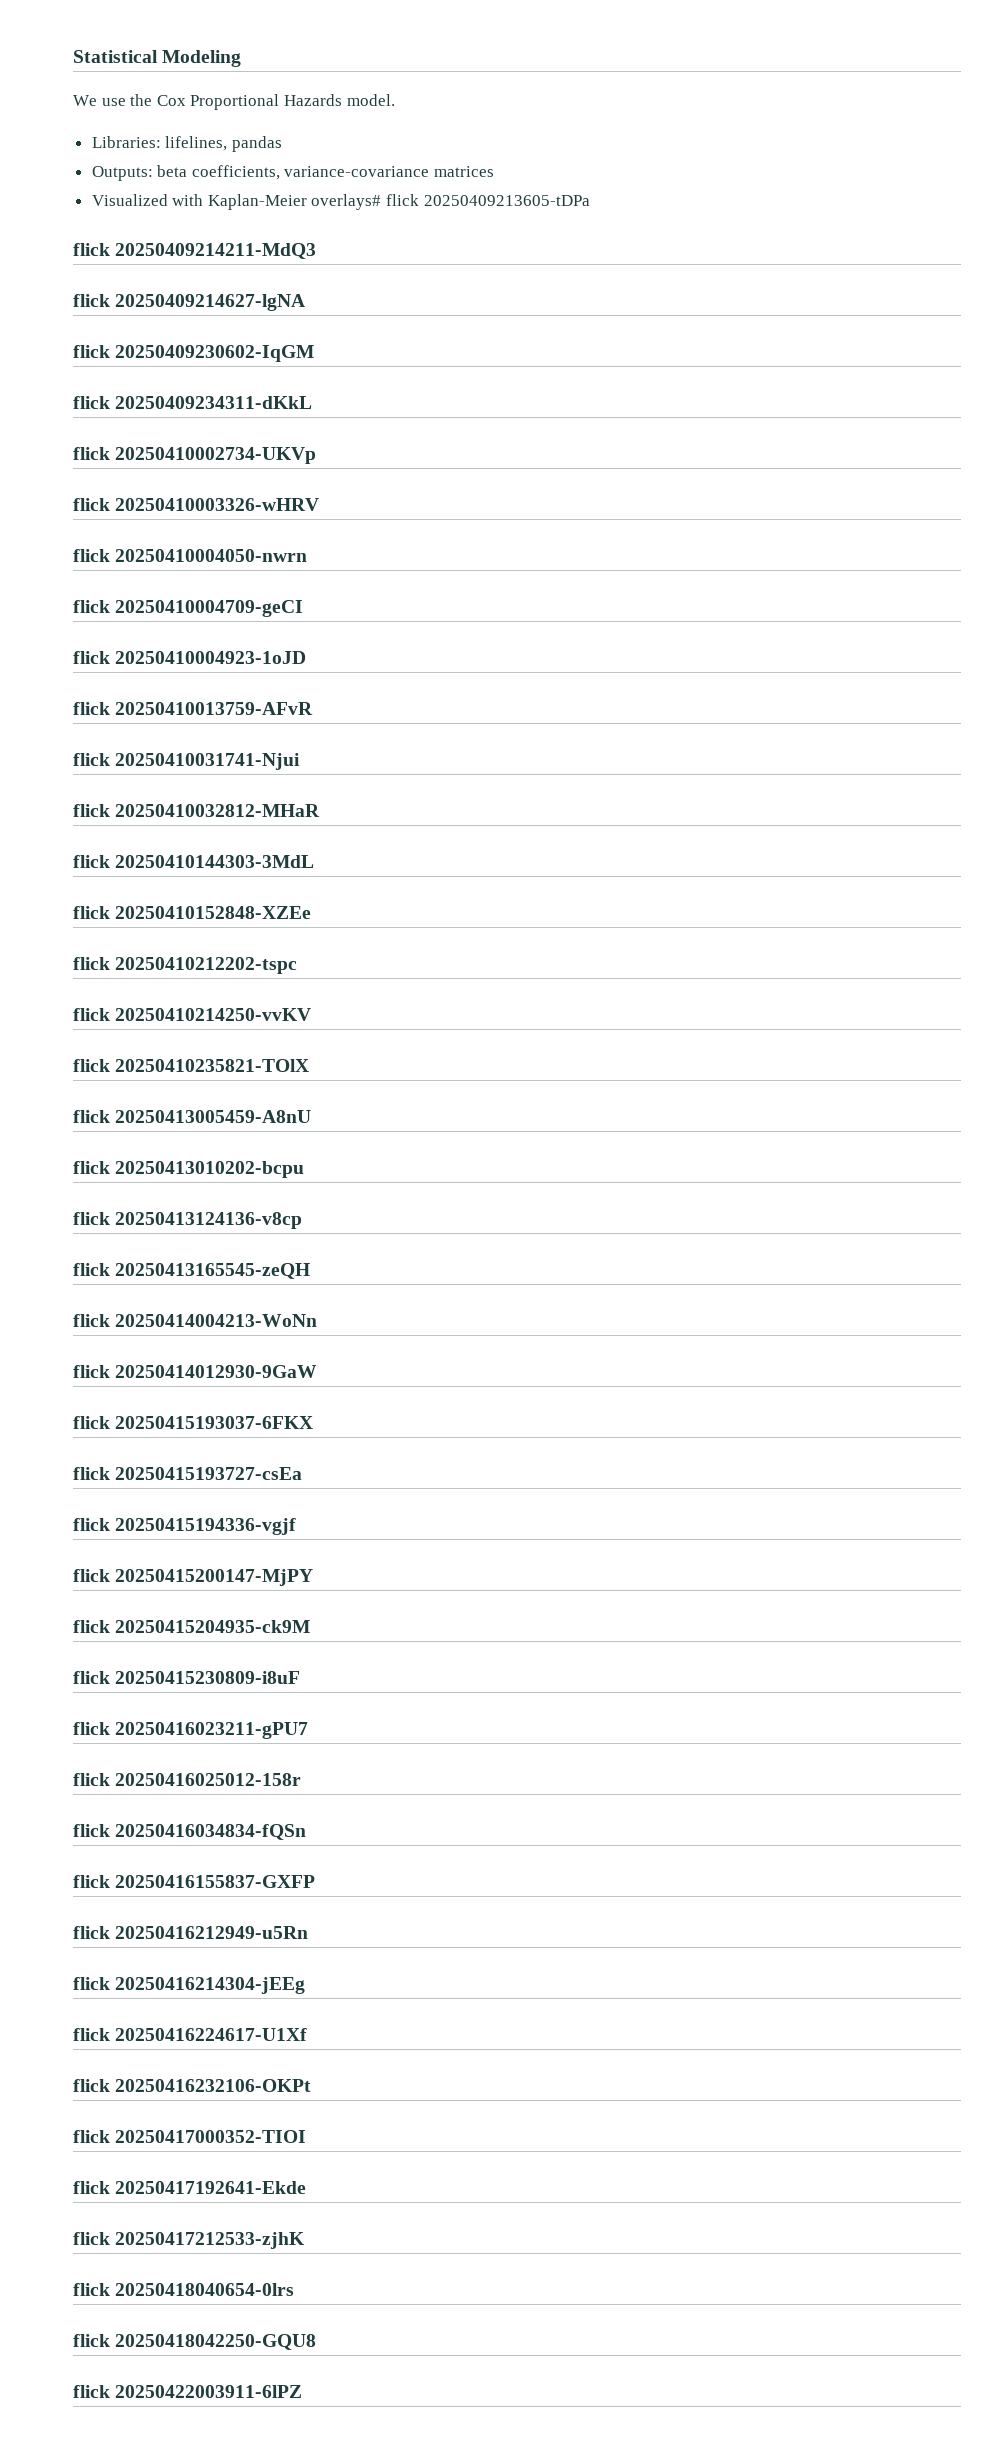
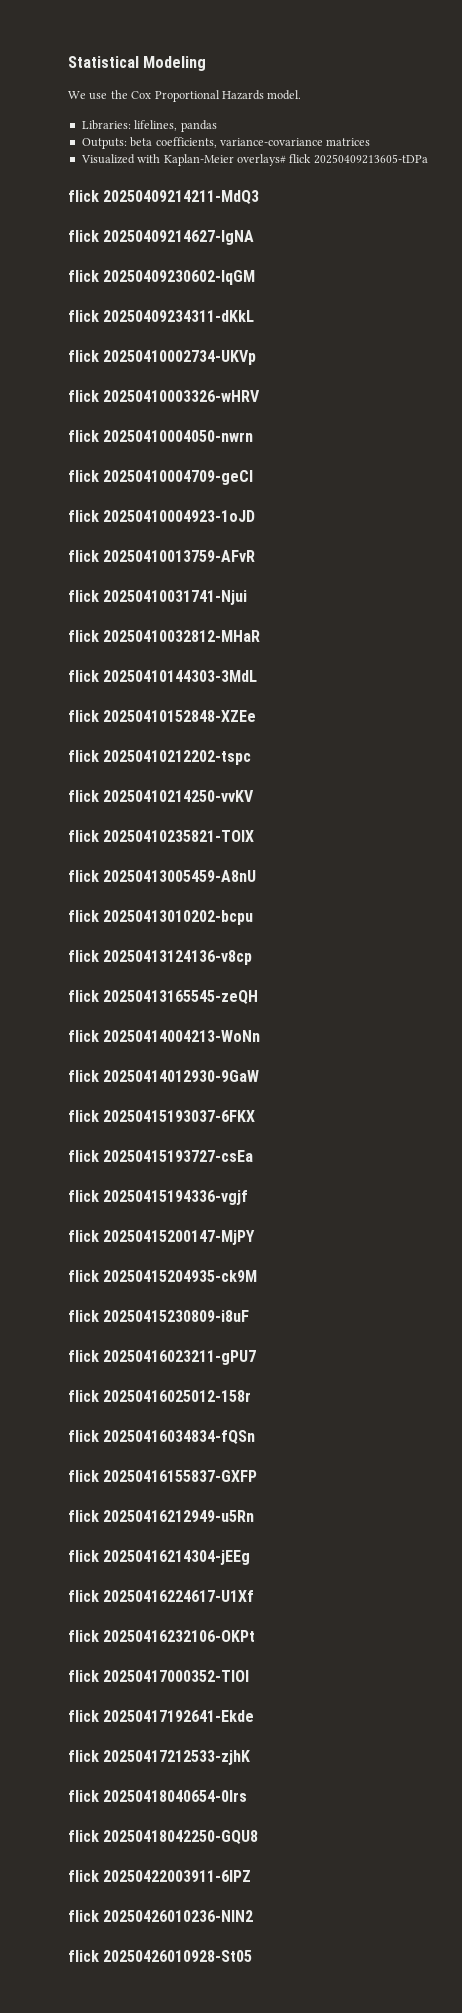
+ flick 20250426010236-NIN2
+ flick 20250426010928-St05

